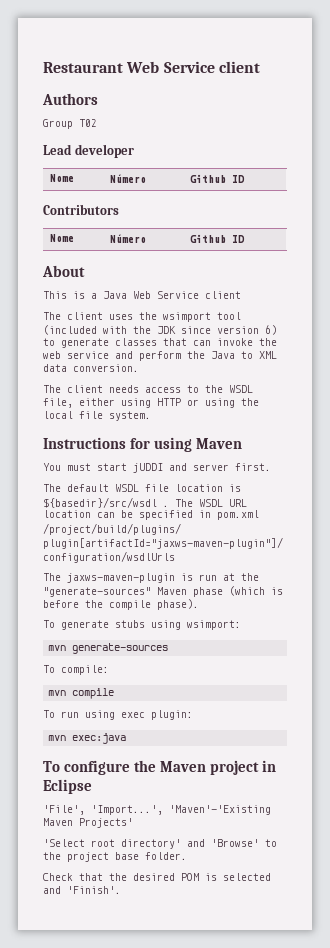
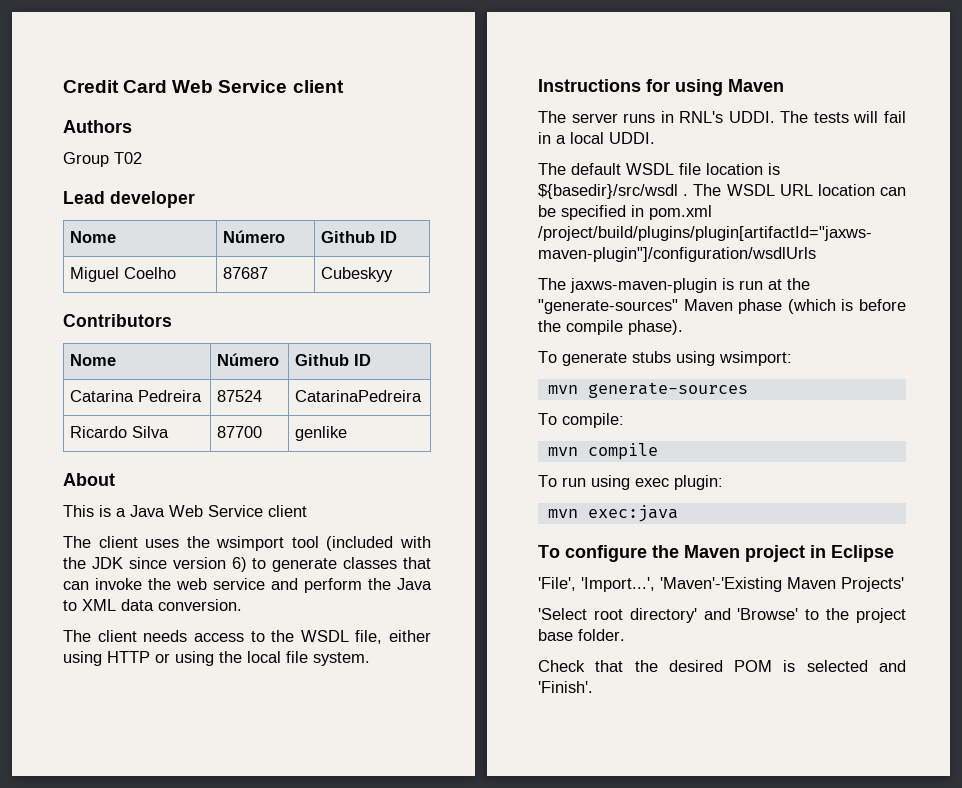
- Restaurant Web Service client
+ Credit Card Web Service client
+ Miguel Coelho | 87687 | Cubeskyy
+ Catarina Pedreira | 87524 | CatarinaPedreira
+ Ricardo Silva | 87700 | genlike
- You must start jUDDI and server first.
+ The server runs in RNL's UDDI. The tests will fail in a local UDDI.

